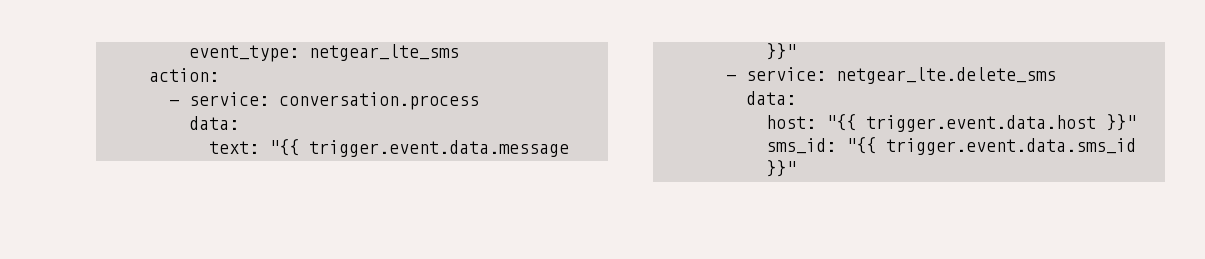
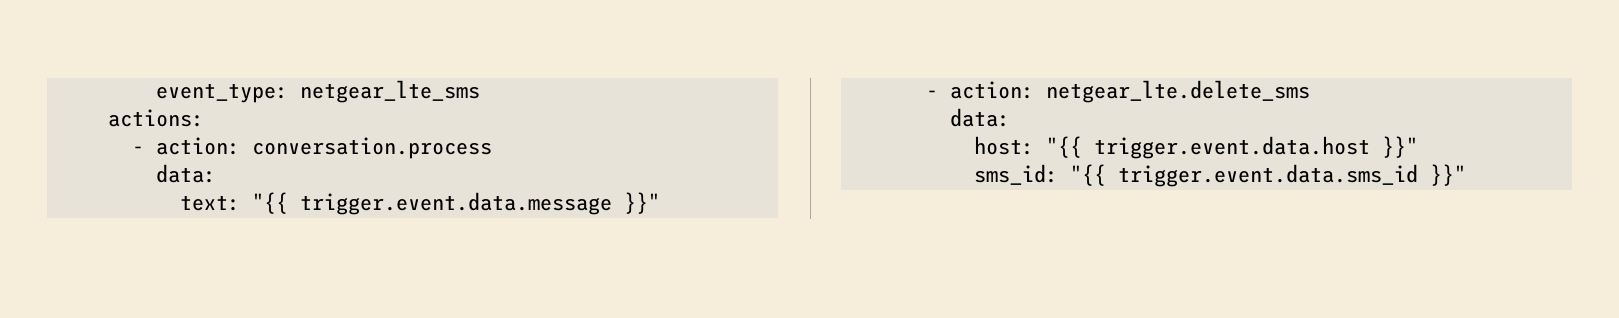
- action:
- - service: conversation.process
+ actions:
+ - action: conversation.process
- - service: netgear_lte.delete_sms
+ - action: netgear_lte.delete_sms

